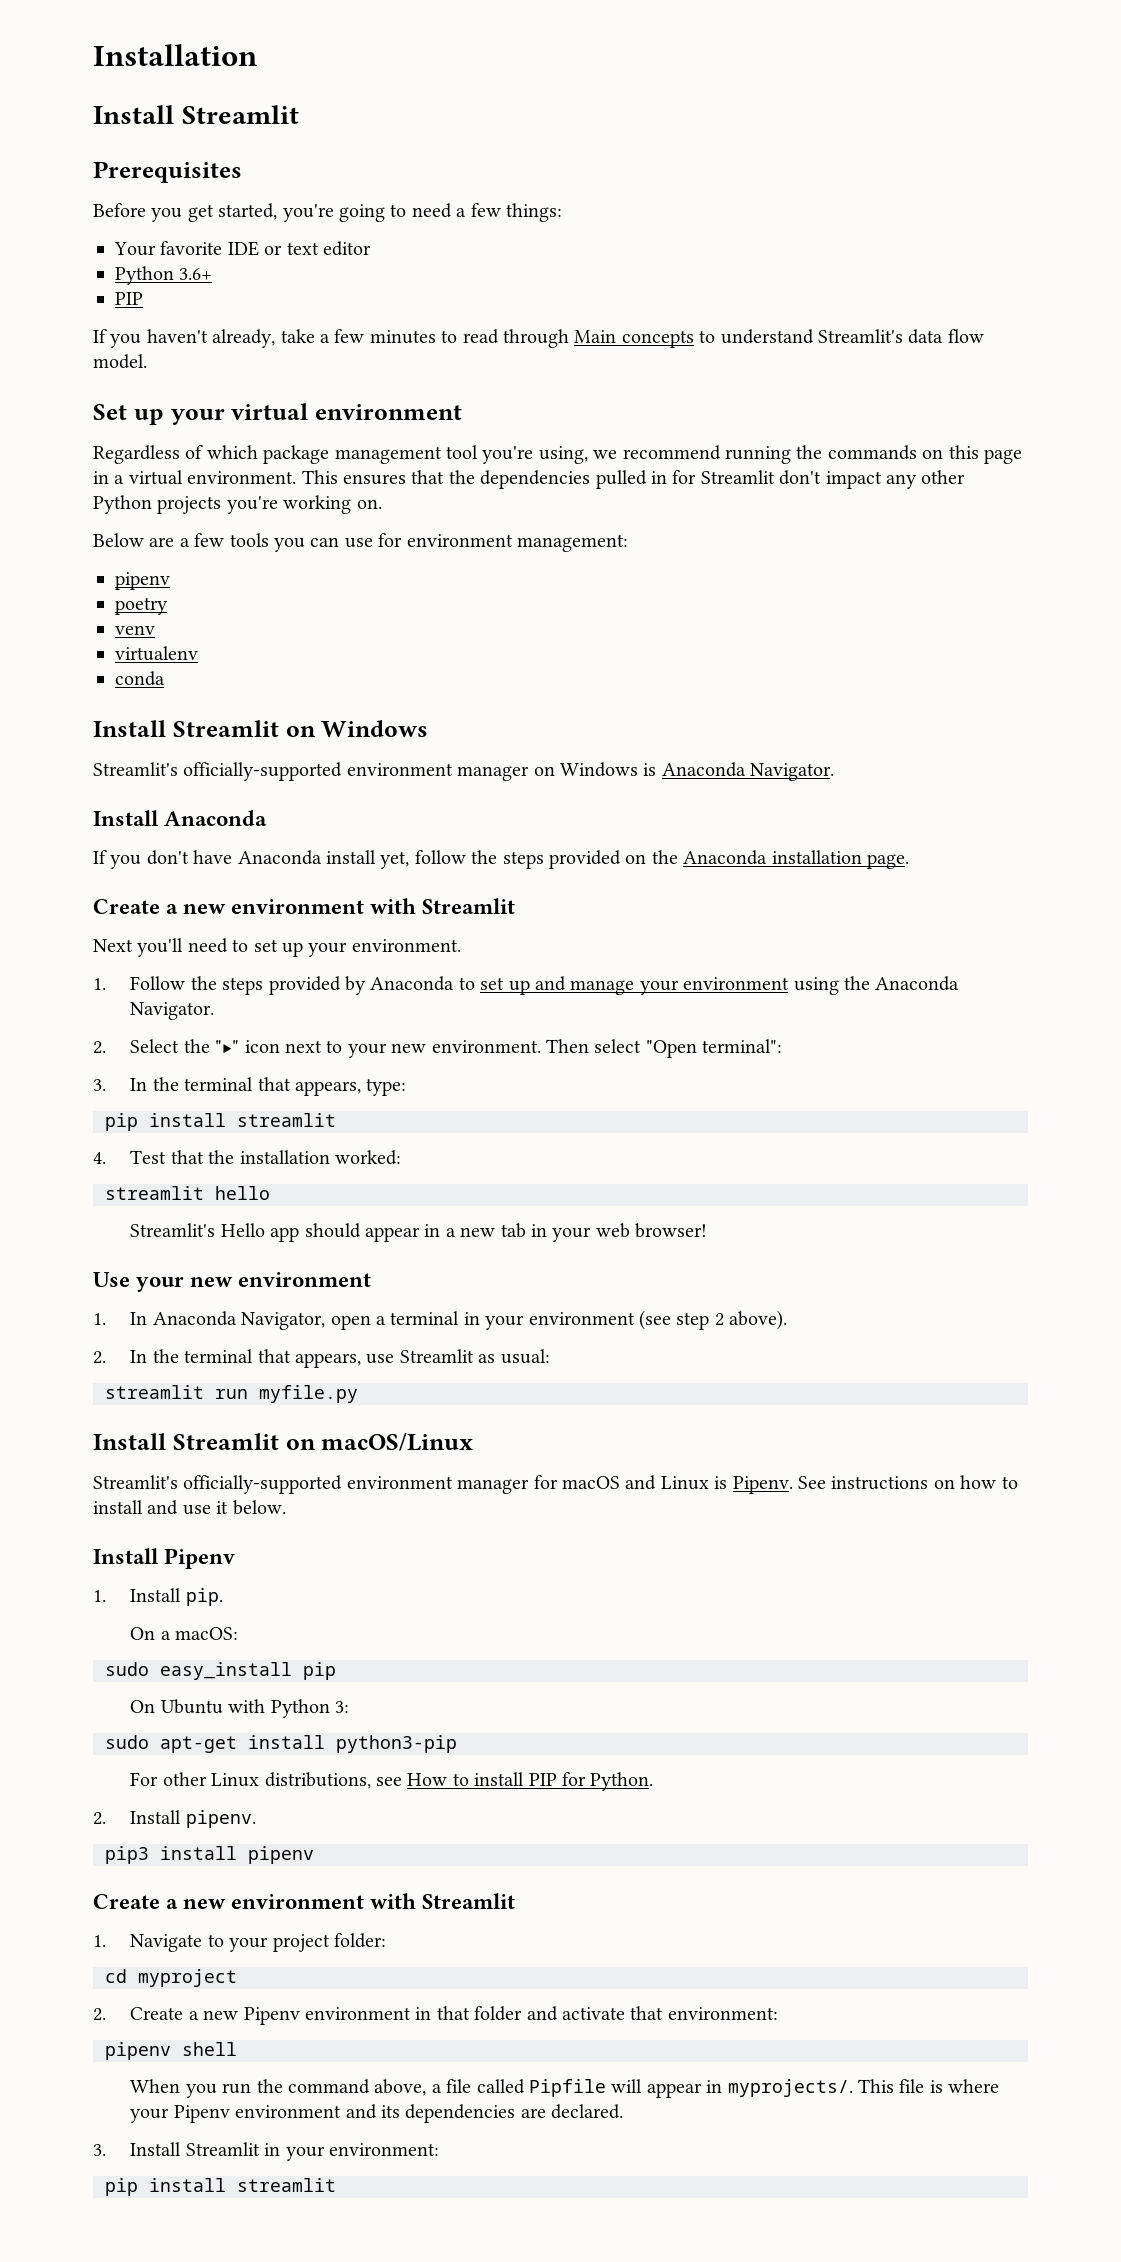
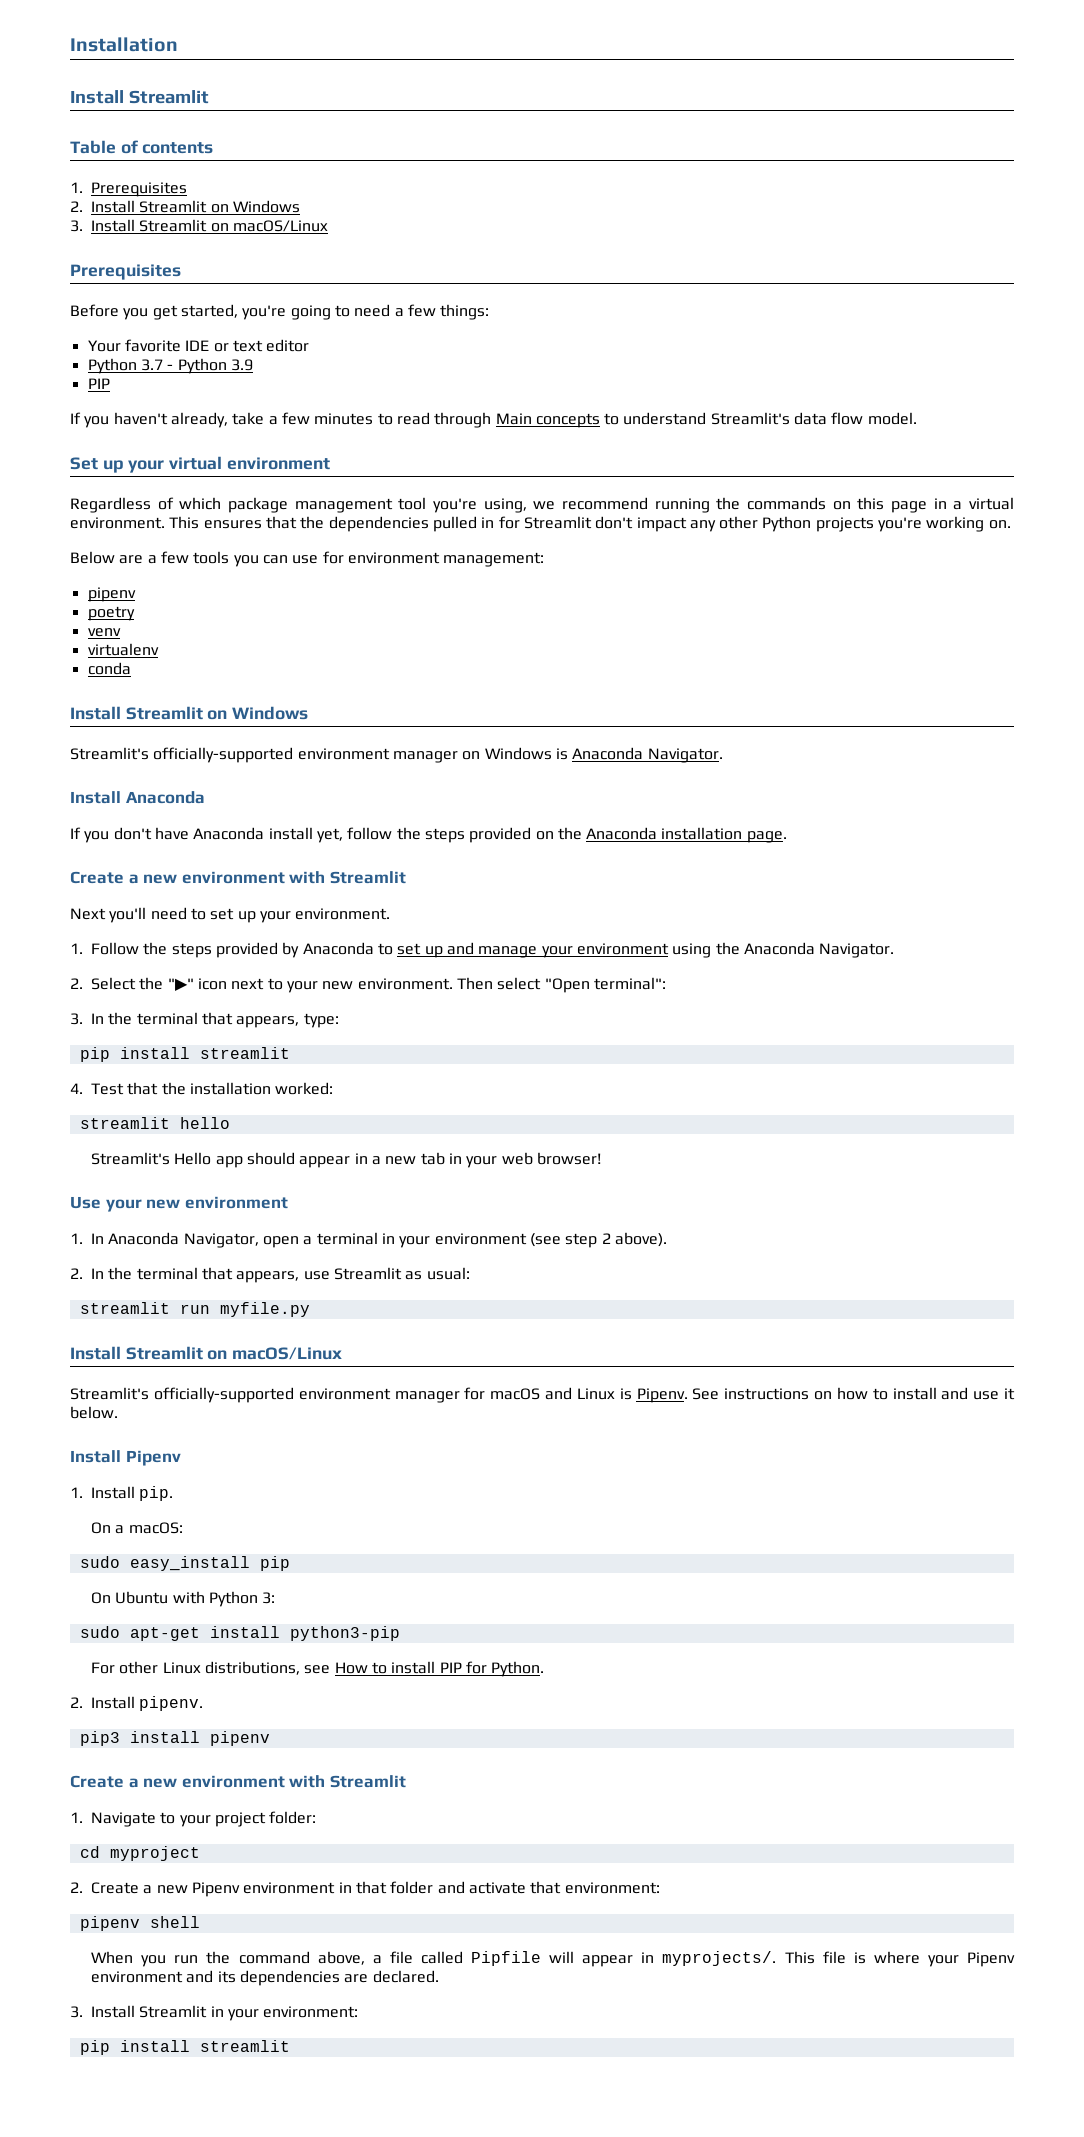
+ Table of contents
+ 1. Prerequisites
+ 2. Install Streamlit on Windows
+ 3. Install Streamlit on macOS/Linux
- Python 3.6+
+ Python 3.7 - Python 3.9

